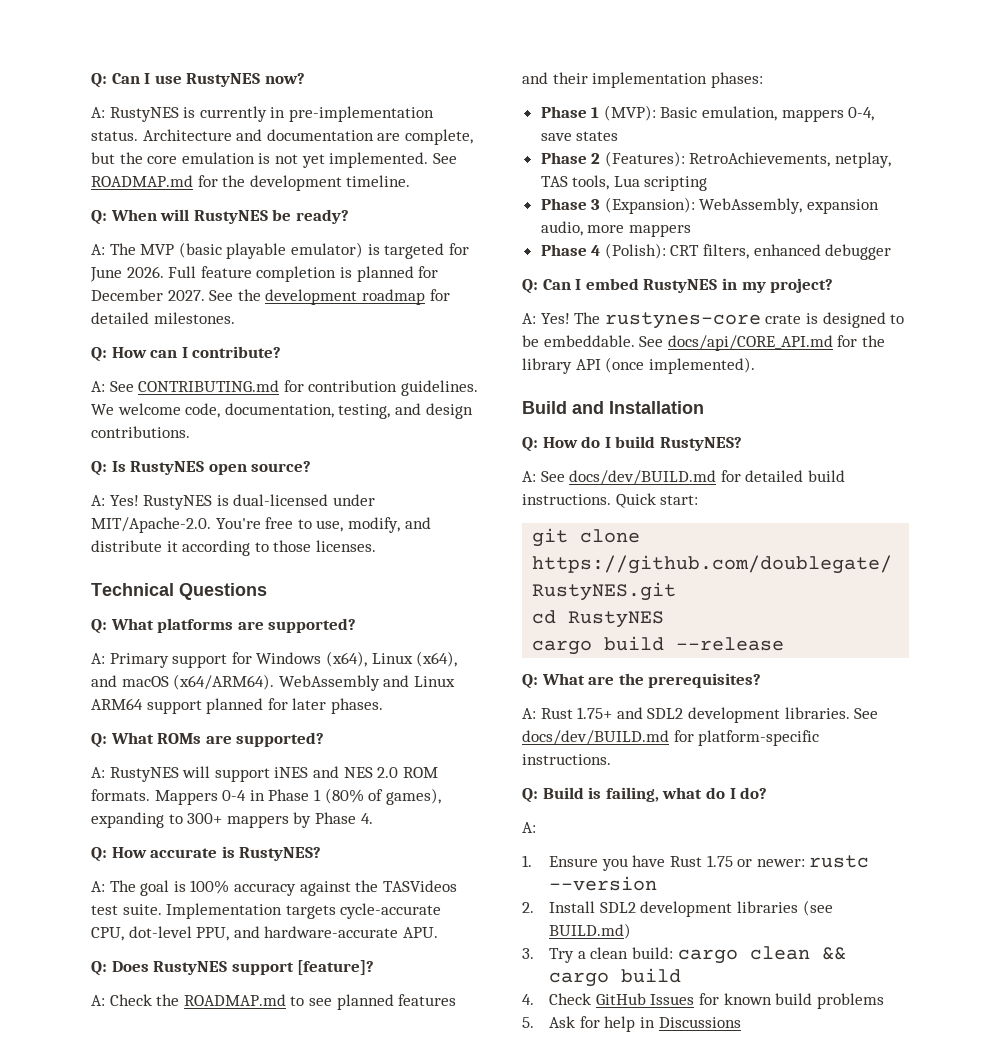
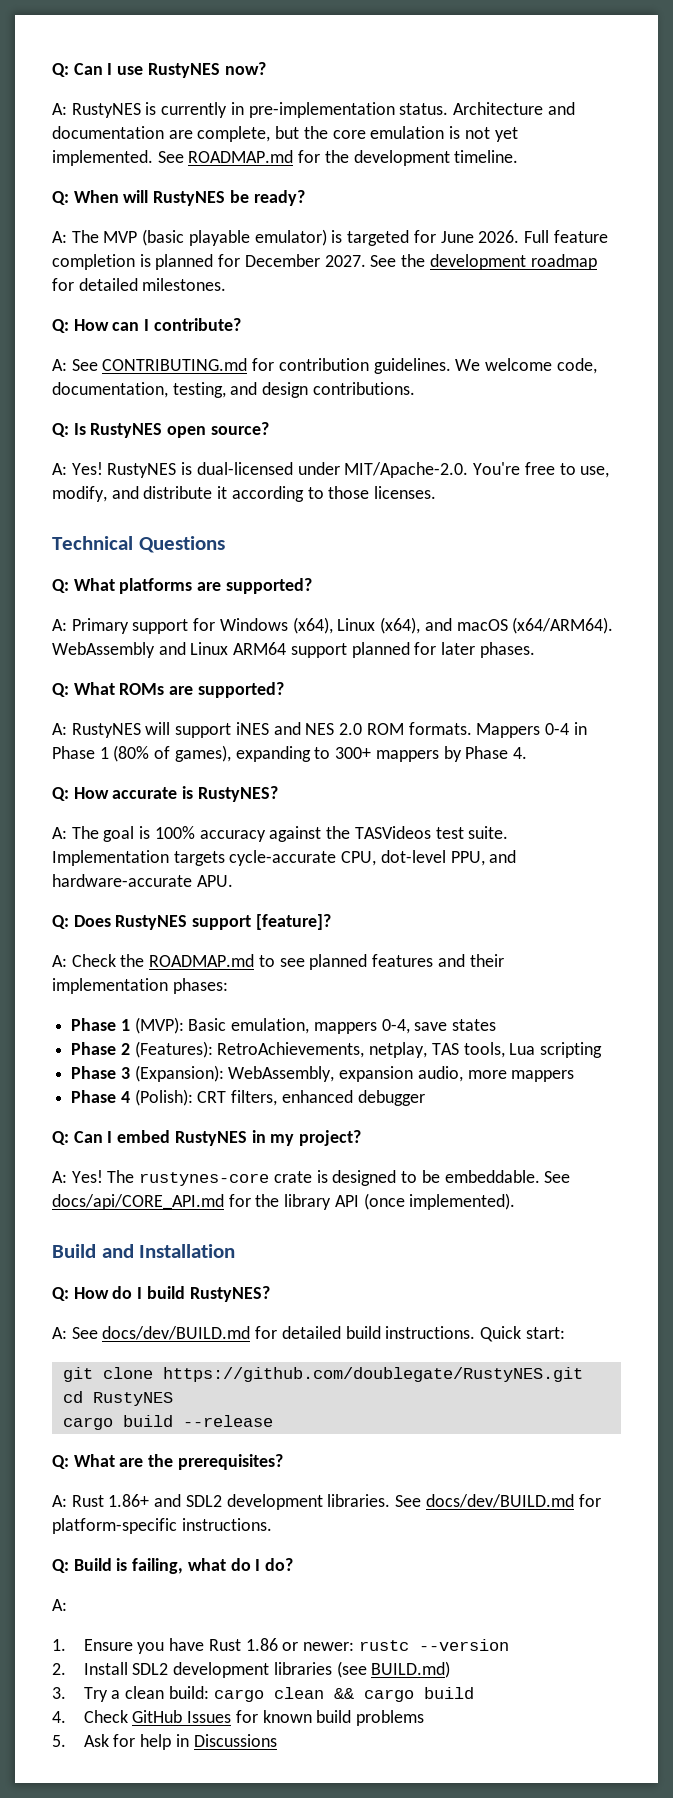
- A: Rust 1.75+ and SDL2 development libraries.
+ A: Rust 1.86+ and SDL2 development libraries.
- 1. Ensure you have Rust 1.75 or newer: rustc --version
+ 1. Ensure you have Rust 1.86 or newer: rustc --version

